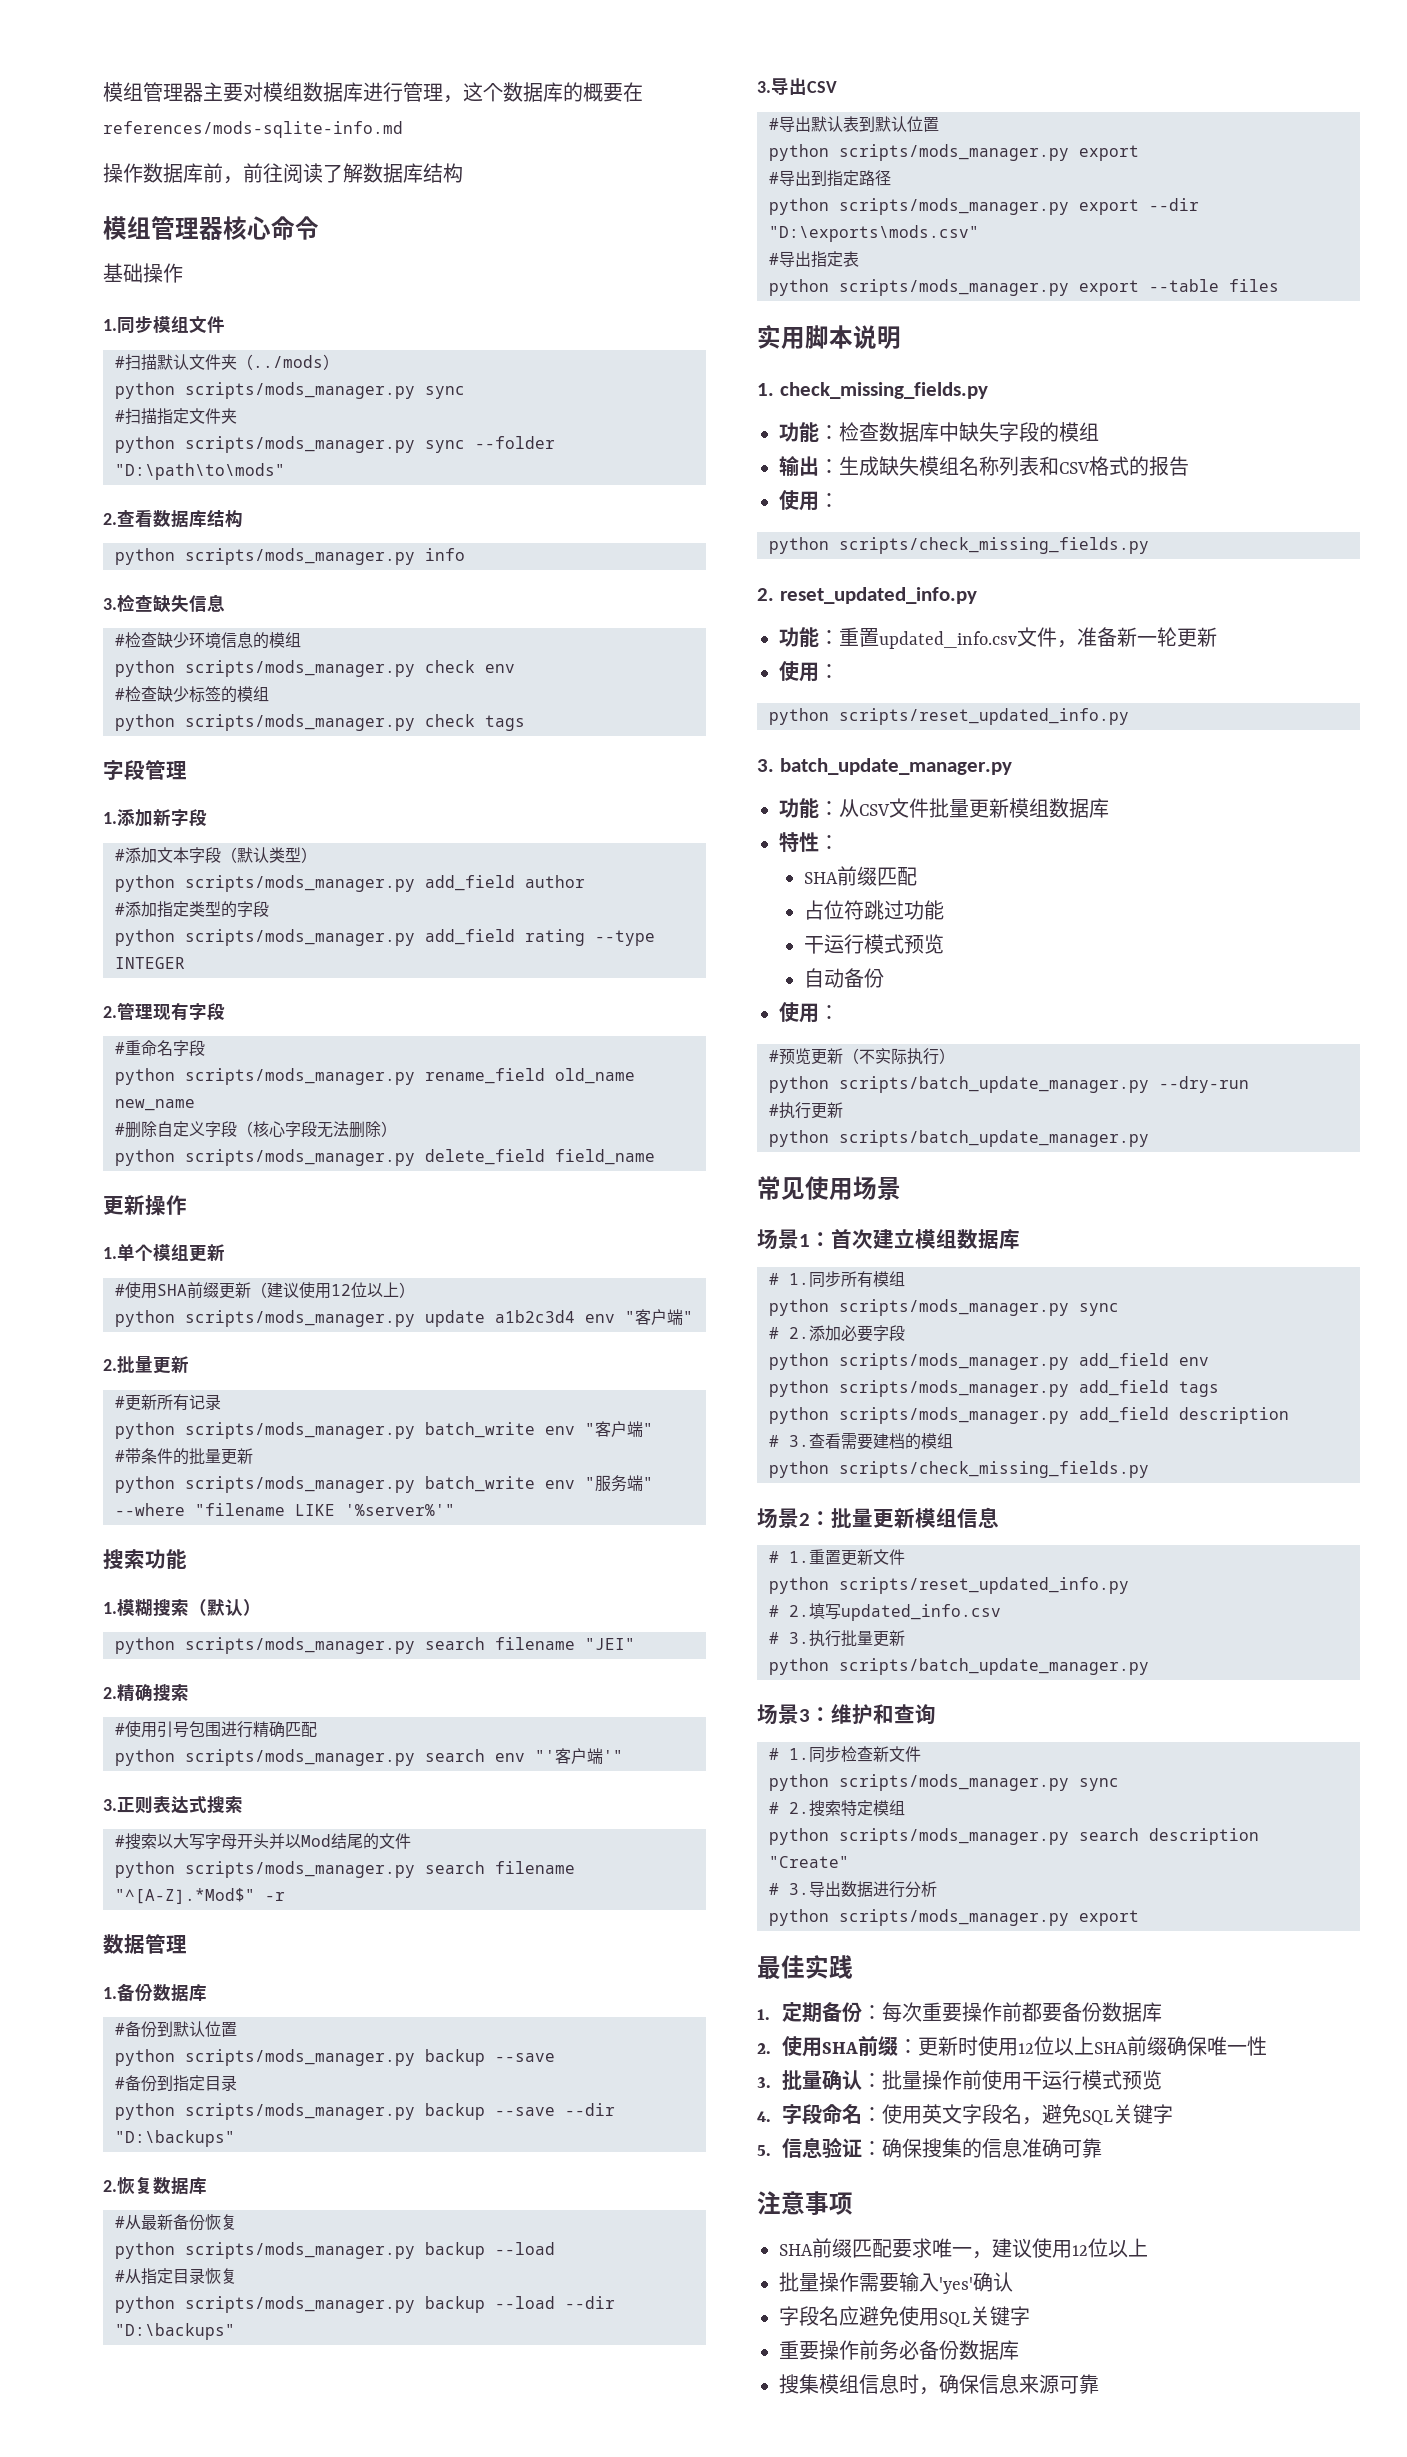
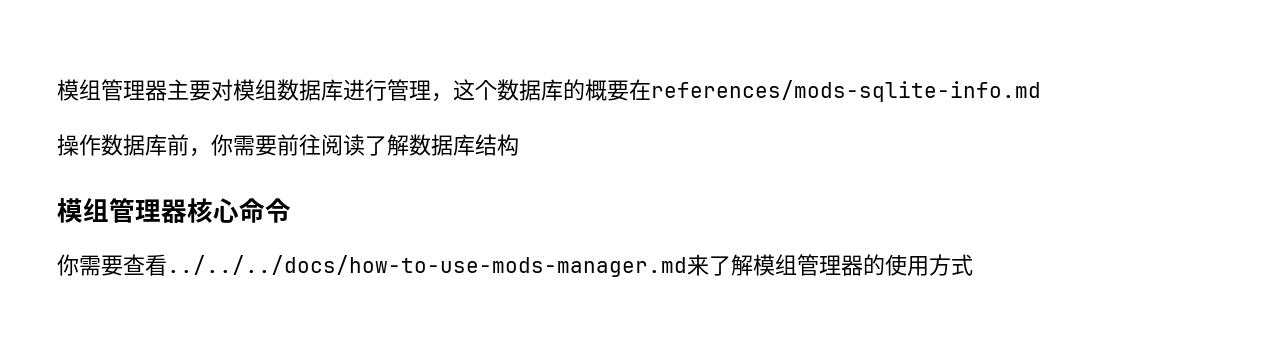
- 操作数据库前，前往阅读了解数据库结构
+ 操作数据库前，你需要前往阅读了解数据库结构
- 基础操作
- 1.同步模组文件
- #扫描默认文件夹（../mods）
- python scripts/mods_manager.py sync
- #扫描指定文件夹
- python scripts/mods_manager.py sync --folder "D:\path\to\mods"
- 2.查看数据库结构
- python scripts/mods_manager.py info
- 3.检查缺失信息
- #检查缺少环境信息的模组
- python scripts/mods_manager.py check env
- #检查缺少标签的模组
- python scripts/mods_manager.py check tags
- 字段管理
- 1.添加新字段
- #添加文本字段（默认类型）
- python scripts/mods_manager.py add_field author
- #添加指定类型的字段
- python scripts/mods_manager.py add_field rating --type INTEGER
- 2.管理现有字段
- #重命名字段
- python scripts/mods_manager.py rename_field old_name new_name
- #删除自定义字段（核心字段无法删除）
- python scripts/mods_manager.py delete_field field_name
- 更新操作
- 1.单个模组更新
- #使用SHA前缀更新（建议使用12位以上）
- python scripts/mods_manager.py update a1b2c3d4 env "客户端"
- 2.批量更新
- #更新所有记录
- python scripts/mods_manager.py batch_write env "客户端"
- #带条件的批量更新
- python scripts/mods_manager.py batch_write env "服务端" --where "filename LIKE '%server%'"
- 搜索功能
- 1.模糊搜索（默认）
- python scripts/mods_manager.py search filename "JEI"
- 2.精确搜索
- #使用引号包围进行精确匹配
- python scripts/mods_manager.py search env "'客户端'"
- 3.正则表达式搜索
- #搜索以大写字母开头并以Mod结尾的文件
- python scripts/mods_manager.py search filename "^[A-Z].*Mod$" -r
- 数据管理
- 1.备份数据库
- #备份到默认位置
- python scripts/mods_manager.py backup --save
- #备份到指定目录
- python scripts/mods_manager.py backup --save --dir "D:\backups"
- 2.恢复数据库
- #从最新备份恢复
- python scripts/mods_manager.py backup --load
- #从指定目录恢复
- python scripts/mods_manager.py backup --load --dir "D:\backups"
- 3.导出CSV
- #导出默认表到默认位置
- python scripts/mods_manager.py export
- #导出到指定路径
- python scripts/mods_manager.py export --dir "D:\exports\mods.csv"
- #导出指定表
- python scripts/mods_manager.py export --table files
- 实用脚本说明
- 1. check_missing_fields.py
- 功能：检查数据库中缺失字段的模组
- 输出：生成缺失模组名称列表和CSV格式的报告
- 使用：
- python scripts/check_missing_fields.py
- 2. reset_updated_info.py
- 功能：重置updated_info.csv文件，准备新一轮更新
- 使用：
- python scripts/reset_updated_info.py
- 3. batch_update_manager.py
- 功能：从CSV文件批量更新模组数据库
- 特性：
- SHA前缀匹配
- 占位符跳过功能
- 干运行模式预览
- 自动备份
- 使用：
- #预览更新（不实际执行）
- python scripts/batch_update_manager.py --dry-run
- #执行更新
- python scripts/batch_update_manager.py
- 常见使用场景
- 场景1：首次建立模组数据库
- # 1.同步所有模组
- python scripts/mods_manager.py sync
- # 2.添加必要字段
- python scripts/mods_manager.py add_field env
- python scripts/mods_manager.py add_field tags
- python scripts/mods_manager.py add_field description
- # 3.查看需要建档的模组
- python scripts/check_missing_fields.py
- 场景2：批量更新模组信息
- # 1.重置更新文件
- python scripts/reset_updated_info.py
- # 2.填写updated_info.csv
- # 3.执行批量更新
- python scripts/batch_update_manager.py
- 场景3：维护和查询
- # 1.同步检查新文件
- python scripts/mods_manager.py sync
- # 2.搜索特定模组
- python scripts/mods_manager.py search description "Create"
- # 3.导出数据进行分析
- python scripts/mods_manager.py export
- 最佳实践
- 1.定期备份：每次重要操作前都要备份数据库
- 2.使用SHA前缀：更新时使用12位以上SHA前缀确保唯一性
- 3.批量确认：批量操作前使用干运行模式预览
- 4.字段命名：使用英文字段名，避免SQL关键字
- 5.信息验证：确保搜集的信息准确可靠
- 注意事项
- SHA前缀匹配要求唯一，建议使用12位以上
- 批量操作需要输入'yes'确认
- 字段名应避免使用SQL关键字
- 重要操作前务必备份数据库
- 搜集模组信息时，确保信息来源可靠
+ 你需要查看../../../docs/how-to-use-mods-manager.md来了解模组管理器的使用方式

